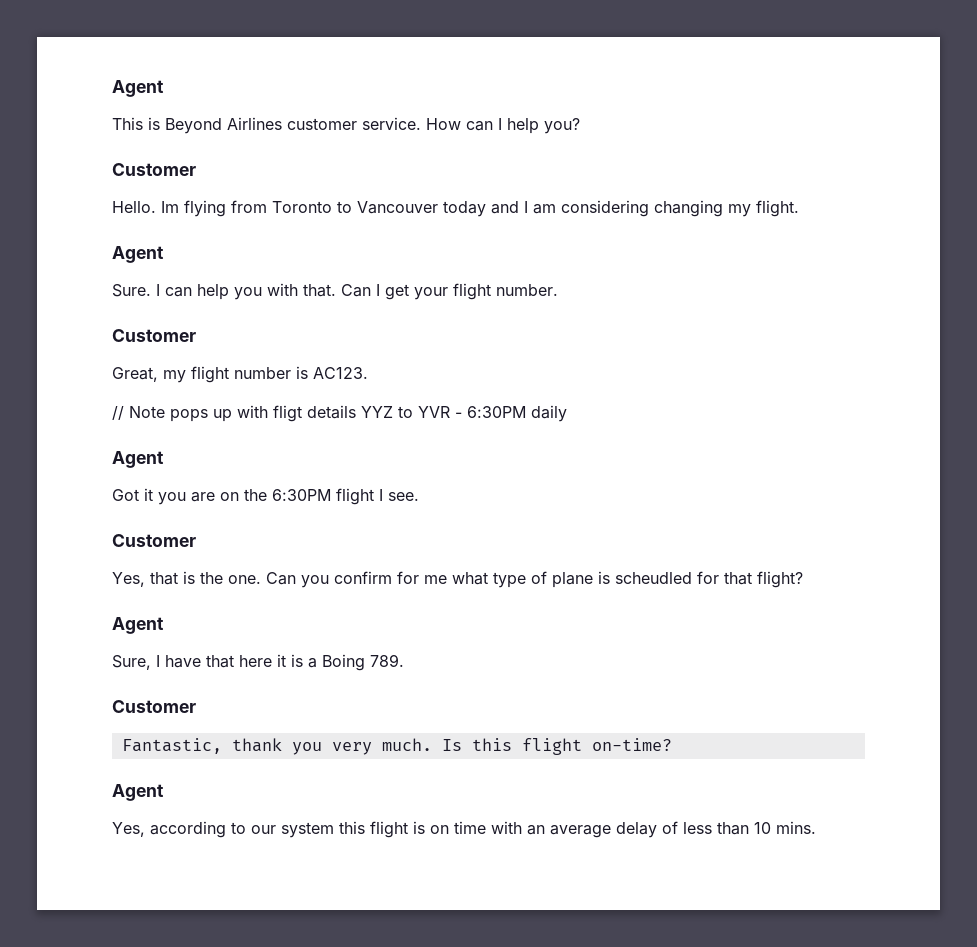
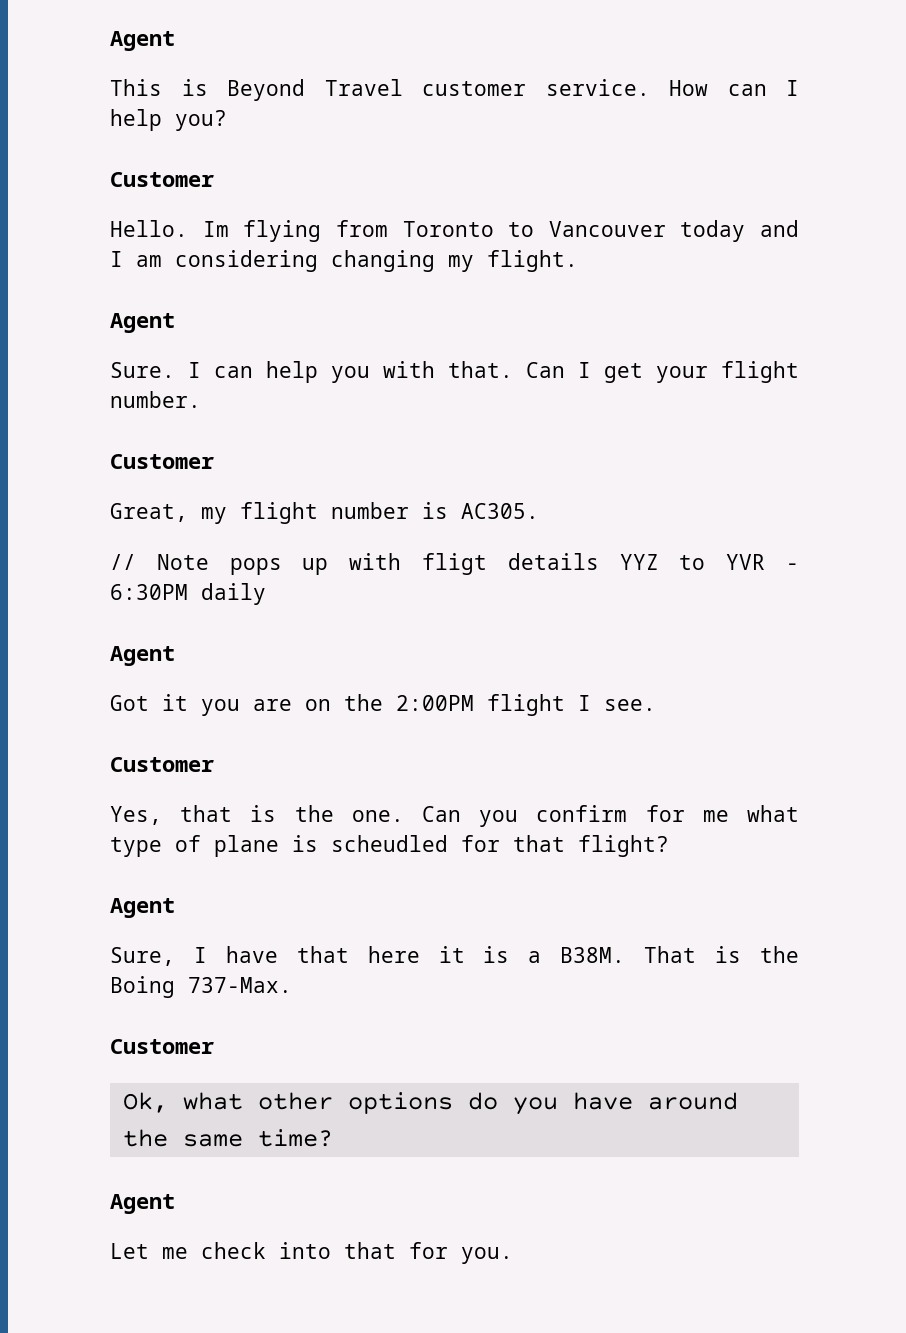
- This is Beyond Airlines customer service.
+ This is Beyond Travel customer service.
- Great, my flight number is AC123.
+ Great, my flight number is AC305.
- Got it you are on the 6:30PM flight I see.
+ Got it you are on the 2:00PM flight I see.
- Sure, I have that here it is a Boing 789.
+ Sure, I have that here it is a B38M. That is the Boing 737-Max.
  Customer
- Fantastic, thank you very much. Is this flight on-time?
+ Ok, what other options do you have around the same time?
  Agent
- Yes, according to our system this flight is on time with an average delay of less than 10 mins.
+ Let me check into that for you.

